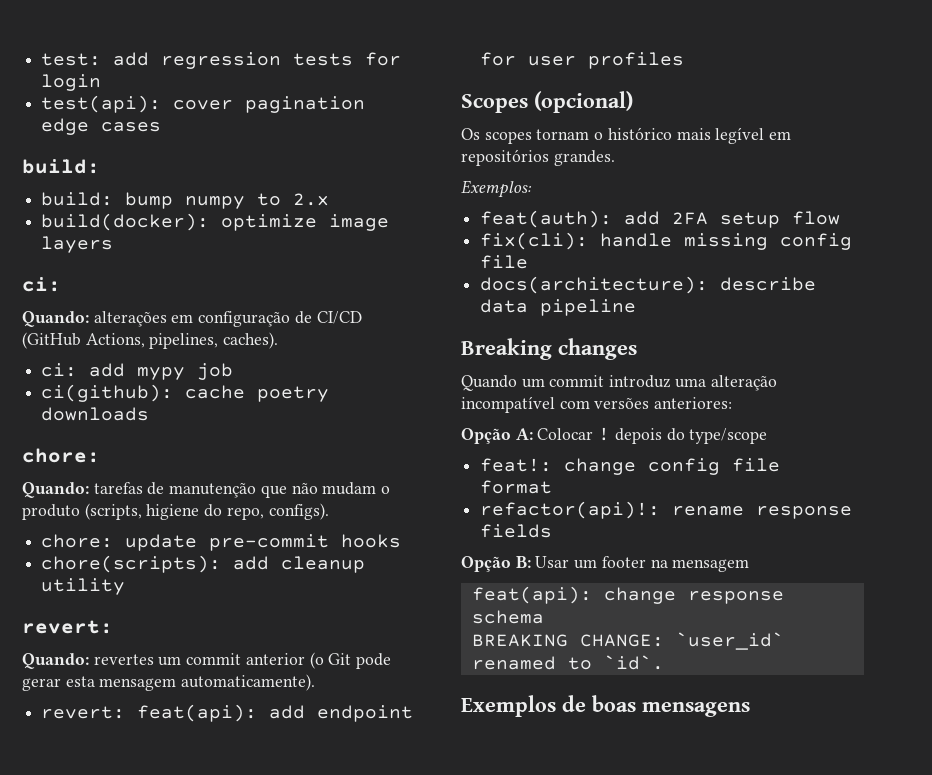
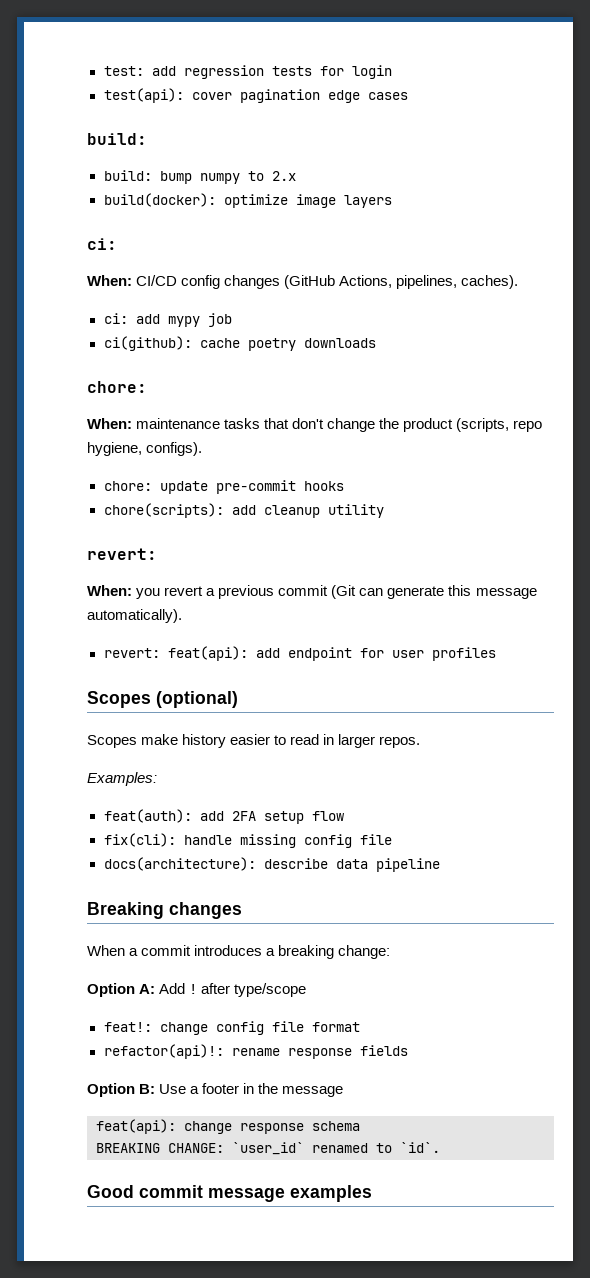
- Quando: alterações em configuração de CI/CD (GitHub Actions, pipelines, caches).
+ When: CI/CD config changes (GitHub Actions, pipelines, caches).
- Quando: tarefas de manutenção que não mudam o produto (scripts, higiene do repo, configs).
+ When: maintenance tasks that don't change the product (scripts, repo hygiene, configs).
- Quando: revertes um commit anterior (o Git pode gerar esta mensagem automaticamente).
+ When: you revert a previous commit (Git can generate this message automatically).
- Scopes (opcional)
- Os scopes tornam o histórico mais legível em repositórios grandes.
- Exemplos:
+ Scopes (optional)
+ Scopes make history easier to read in larger repos.
+ Examples:
- Quando um commit introduz uma alteração incompatível com versões anteriores:
- Opção A: Colocar ! depois do type/scope
+ When a commit introduces a breaking change:
+ Option A: Add ! after type/scope
- Opção B: Usar um footer na mensagem
+ Option B: Use a footer in the message
- Exemplos de boas mensagens
+ Good commit message examples

